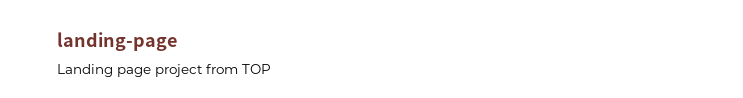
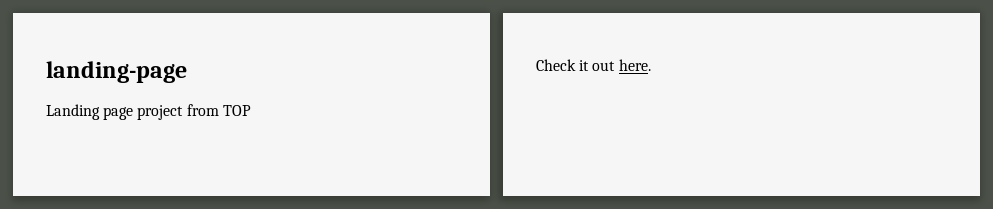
+ Check it out here.

